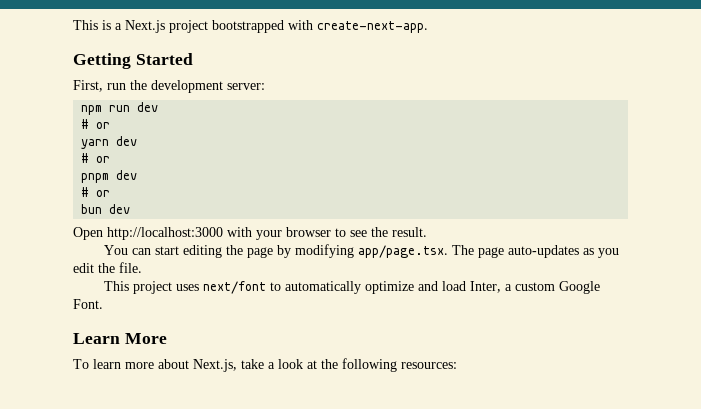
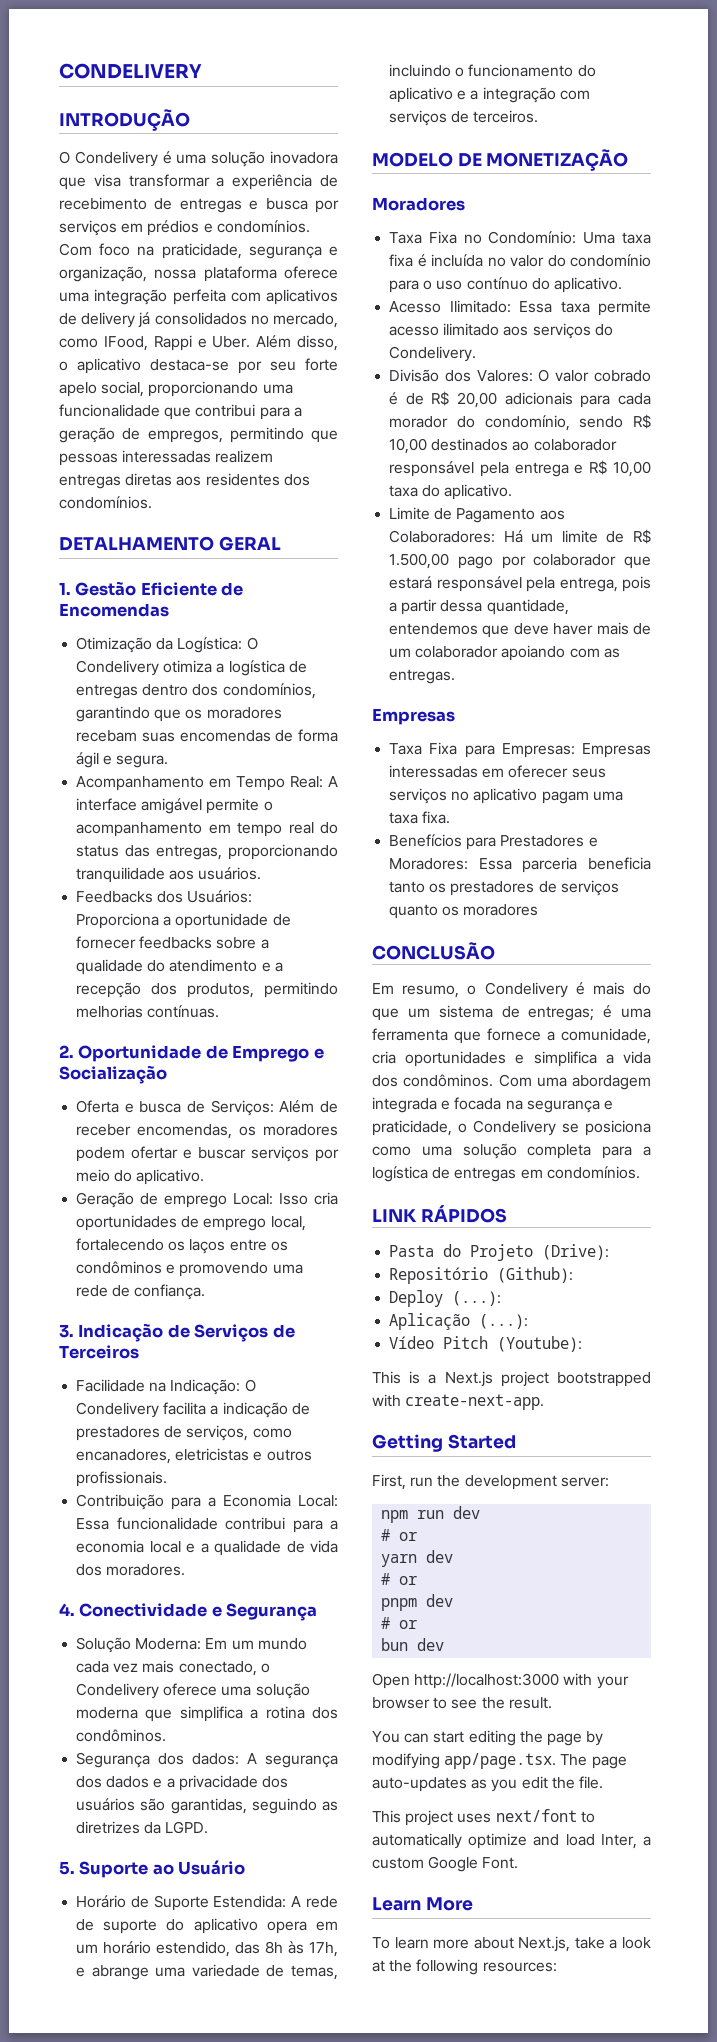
+ CONDELIVERY
+ INTRODUÇÃO
+ O Condelivery é uma solução inovadora que visa transformar a experiência de recebimento de entregas e busca por serviços em prédios e condomínios. Com foco na praticidade, segurança e organização, nossa plataforma oferece uma integração perfeita com aplicativos de delivery já consolidados no mercado, como IFood, Rappi e Uber. Além disso, o aplicativo destaca-se por seu forte apelo social, proporcionando uma funcionalidade que contribui para a geração de empregos, permitindo que pessoas interessadas realizem entregas diretas aos residentes dos condomínios.
+ DETALHAMENTO GERAL
+ 1. Gestão Eficiente de Encomendas
+ Otimização da Logística: O Condelivery otimiza a logística de entregas dentro dos condomínios, garantindo que os moradores recebam suas encomendas de forma ágil e segura.
+ Acompanhamento em Tempo Real: A interface amigável permite o acompanhamento em tempo real do status das entregas, proporcionando tranquilidade aos usuários.
+ Feedbacks dos Usuários: Proporciona a oportunidade de fornecer feedbacks sobre a qualidade do atendimento e a recepção dos produtos, permitindo melhorias contínuas.
+ 2. Oportunidade de Emprego e Socialização
+ Oferta e busca de Serviços: Além de receber encomendas, os moradores podem ofertar e buscar serviços por meio do aplicativo.
+ Geração de emprego Local: Isso cria oportunidades de emprego local, fortalecendo os laços entre os condôminos e promovendo uma rede de confiança.
+ 3. Indicação de Serviços de Terceiros
+ Facilidade na Indicação: O Condelivery facilita a indicação de prestadores de serviços, como encanadores, eletricistas e outros profissionais.
+ Contribuição para a Economia Local: Essa funcionalidade contribui para a economia local e a qualidade de vida dos moradores.
+ 4. Conectividade e Segurança
+ Solução Moderna: Em um mundo cada vez mais conectado, o Condelivery oferece uma solução moderna que simplifica a rotina dos condôminos.
+ Segurança dos dados: A segurança dos dados e a privacidade dos usuários são garantidas, seguindo as diretrizes da LGPD.
+ 5. Suporte ao Usuário
+ Horário de Suporte Estendida: A rede de suporte do aplicativo opera em um horário estendido, das 8h às 17h, e abrange uma variedade de temas, incluindo o funcionamento do aplicativo e a integração com serviços de terceiros.
+ MODELO DE MONETIZAÇÃO
+ Moradores
+ Taxa Fixa no Condomínio: Uma taxa fixa é incluída no valor do condomínio para o uso contínuo do aplicativo.
+ Acesso Ilimitado: Essa taxa permite acesso ilimitado aos serviços do Condelivery.
+ Divisão dos Valores: O valor cobrado é de R$ 20,00 adicionais para cada morador do condomínio, sendo R$ 10,00 destinados ao colaborador responsável pela entrega e R$ 10,00 taxa do aplicativo.
+ Limite de Pagamento aos Colaboradores: Há um limite de R$ 1.500,00 pago por colaborador que estará responsável pela entrega, pois a partir dessa quantidade, entendemos que deve haver mais de um colaborador apoiando com as entregas.
+ Empresas
+ Taxa Fixa para Empresas: Empresas interessadas em oferecer seus serviços no aplicativo pagam uma taxa fixa.
+ Benefícios para Prestadores e Moradores: Essa parceria beneficia tanto os prestadores de serviços quanto os moradores
+ CONCLUSÃO
+ Em resumo, o Condelivery é mais do que um sistema de entregas; é uma ferramenta que fornece a comunidade, cria oportunidades e simplifica a vida dos condôminos. Com uma abordagem integrada e focada na segurança e praticidade, o Condelivery se posiciona como uma solução completa para a logística de entregas em condomínios.
+ LINK RÁPIDOS
+ Pasta do Projeto (Drive):
+ Repositório (Github):
+ Deploy (...):
+ Aplicação (...):
+ Vídeo Pitch (Youtube):

